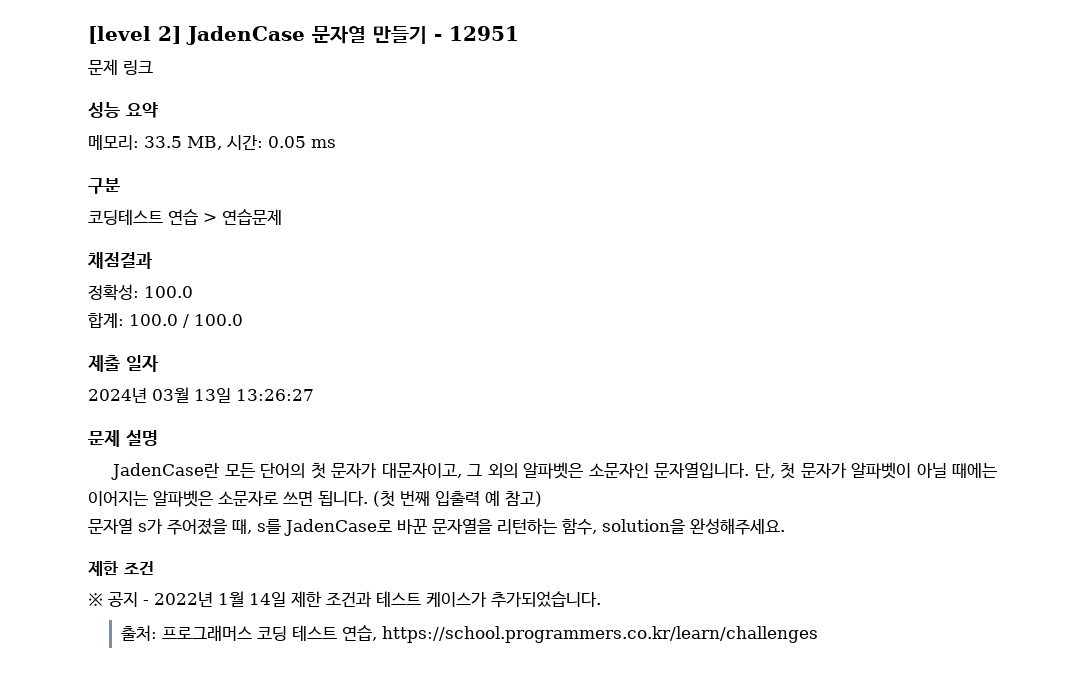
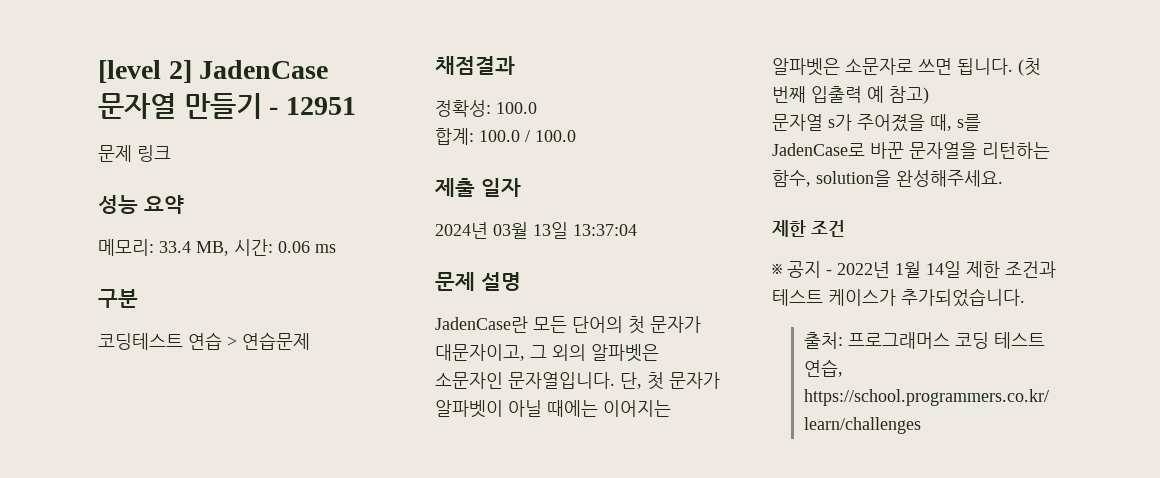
- 메모리: 33.5 MB, 시간: 0.05 ms
+ 메모리: 33.4 MB, 시간: 0.06 ms
- 2024년 03월 13일 13:26:27
+ 2024년 03월 13일 13:37:04

